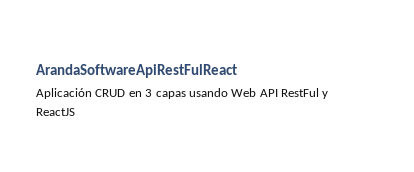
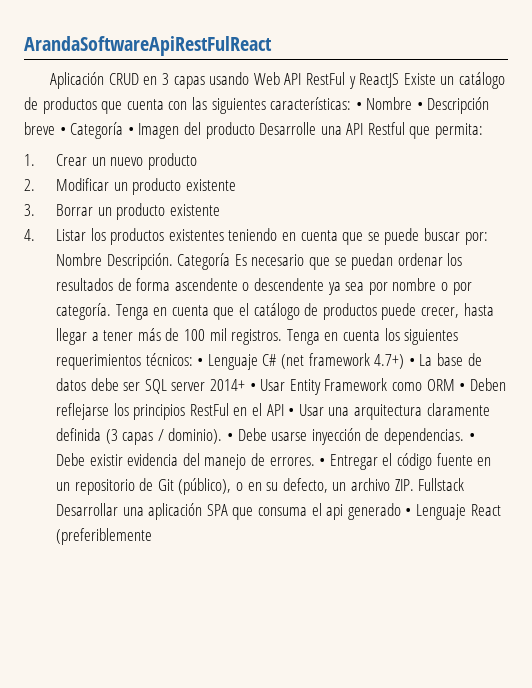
- Aplicación CRUD en 3 capas usando Web API RestFul y ReactJS
+ Aplicación CRUD en 3 capas usando Web API RestFul y ReactJS Existe un catálogo de productos que cuenta con las siguientes características: • Nombre • Descripción breve • Categoría • Imagen del producto Desarrolle una API Restful que permita:
+ 1. Crear un nuevo producto
+ 2. Modificar un producto existente
+ 3. Borrar un producto existente
+ 4. Listar los productos existentes teniendo en cuenta que se puede buscar por: Nombre Descripción. Categoría Es necesario que se puedan ordenar los resultados de forma ascendente o descendente ya sea por nombre o por categoría. Tenga en cuenta que el catálogo de productos puede crecer, hasta llegar a tener más de 100 mil registros. Tenga en cuenta los siguientes requerimientos técnicos: • Lenguaje C# (net framework 4.7+) • La base de datos debe ser SQL server 2014+ • Usar Entity Framework como ORM • Deben reflejarse los principios RestFul en el API • Usar una arquitectura claramente definida (3 capas / dominio). • Debe usarse inyección de dependencias. • Debe existir evidencia del manejo de errores. • Entregar el código fuente en un repositorio de Git (público), o en su defecto, un archivo ZIP. Fullstack Desarrollar una aplicación SPA que consuma el api generado • Lenguaje React (preferiblemente

